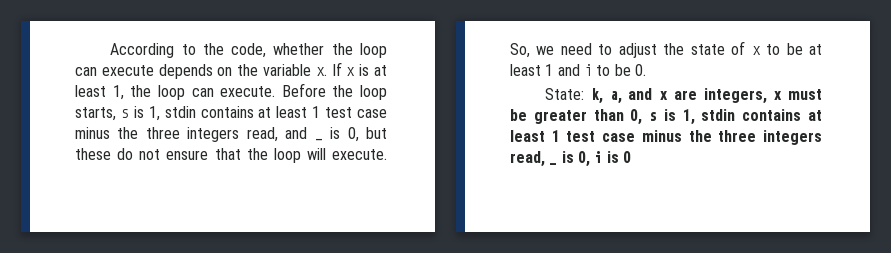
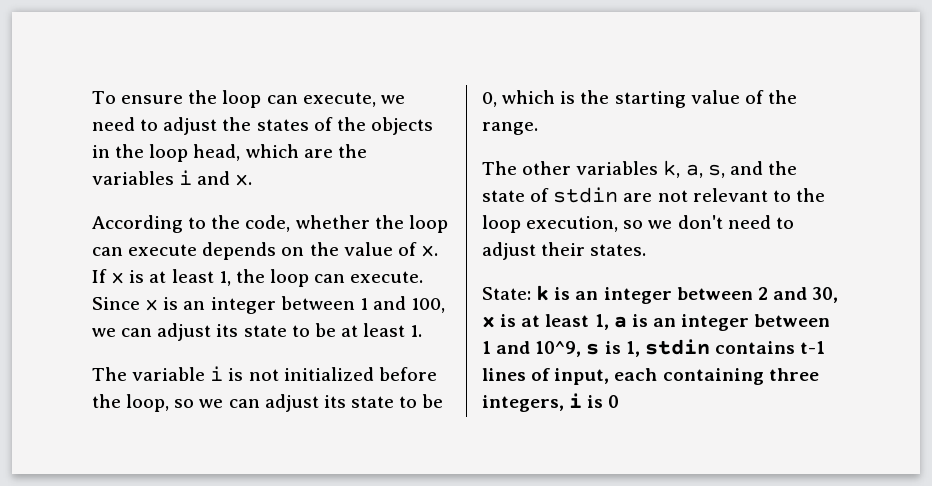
+ To ensure the loop can execute, we need to adjust the states of the objects in the loop head, which are the variables i and x.
- According to the code, whether the loop can execute depends on the variable x.
+ According to the code, whether the loop can execute depends on the value of x.
- Before the loop starts, s is 1, stdin contains at least 1 test case minus the three integers read, and _ is 0, but these do not ensure that the loop will execute. So, we need to adjust the state of x to be at least 1 and i to be 0.
- State: k, a, and x are integers, x must be greater than 0, s is 1, stdin contains at least 1 test case minus the three integers read, _ is 0, i is 0
+ Since x is an integer between 1 and 100, we can adjust its state to be at least 1.
+ The variable i is not initialized before the loop, so we can adjust its state to be 0, which is the starting value of the range.
+ The other variables k, a, s, and the state of stdin are not relevant to the loop execution, so we don't need to adjust their states.
+ State: k is an integer between 2 and 30, x is at least 1, a is an integer between 1 and 10^9, s is 1, stdin contains t-1 lines of input, each containing three integers, i is 0

